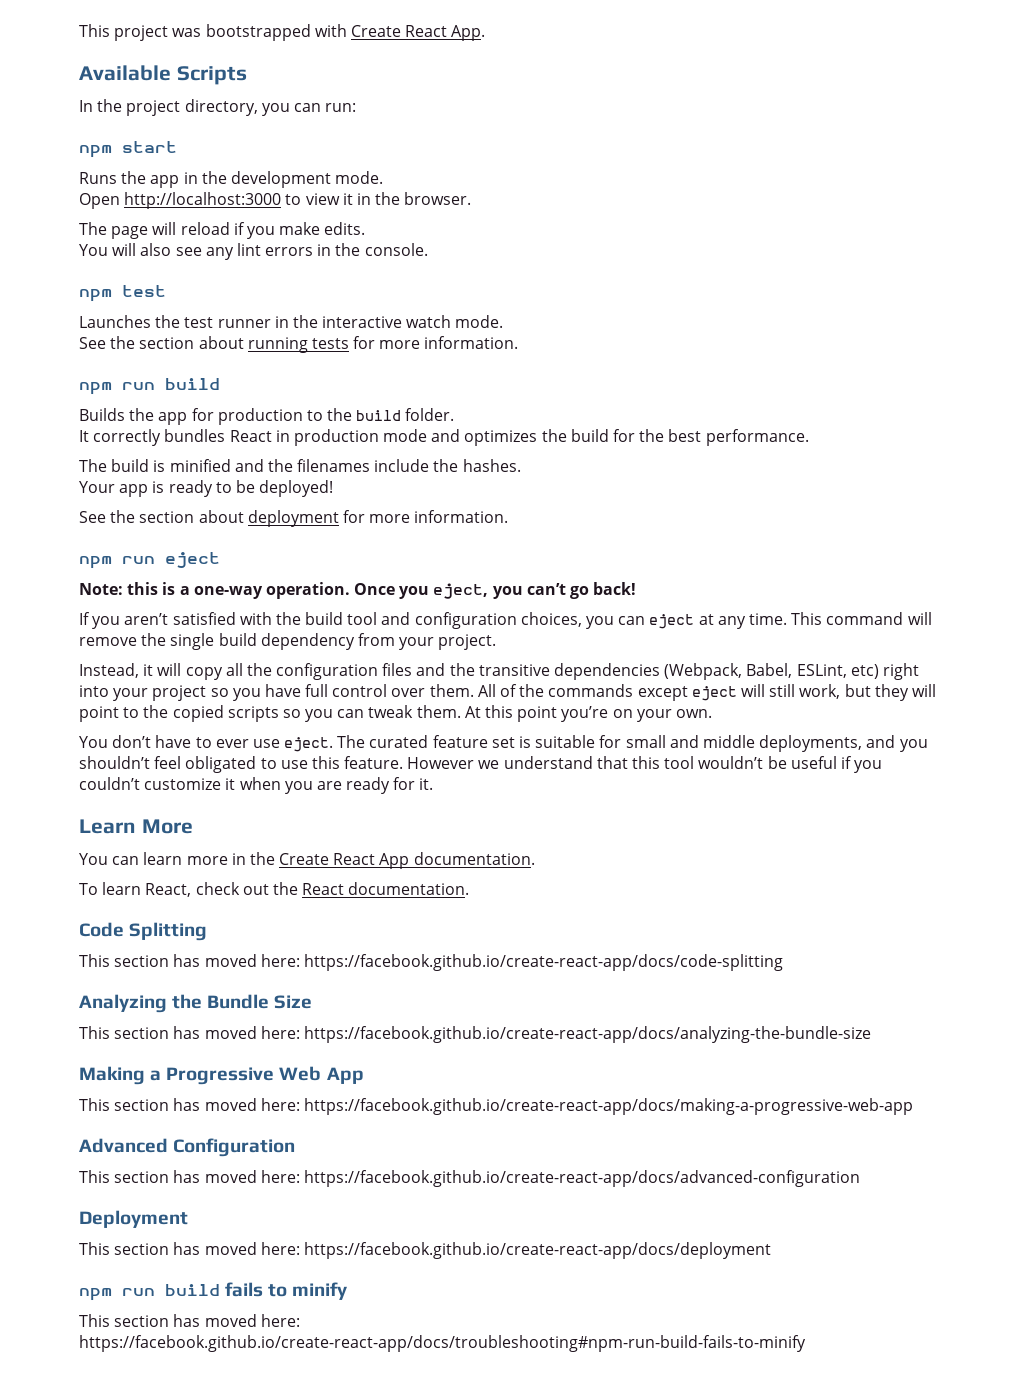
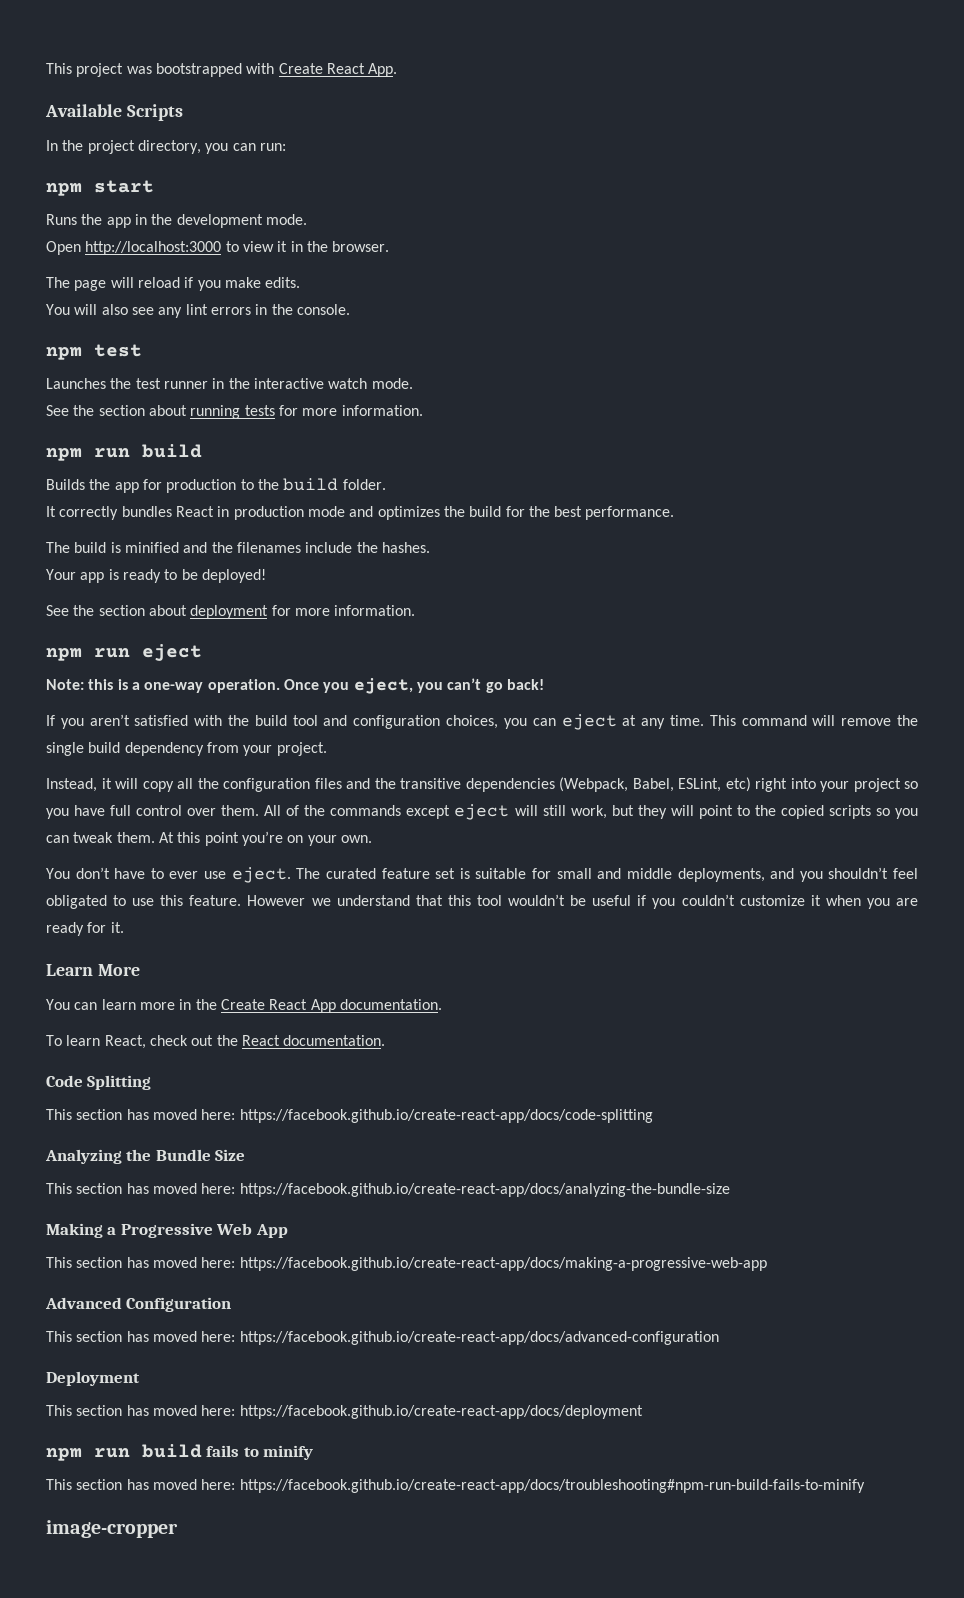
+ image-cropper

